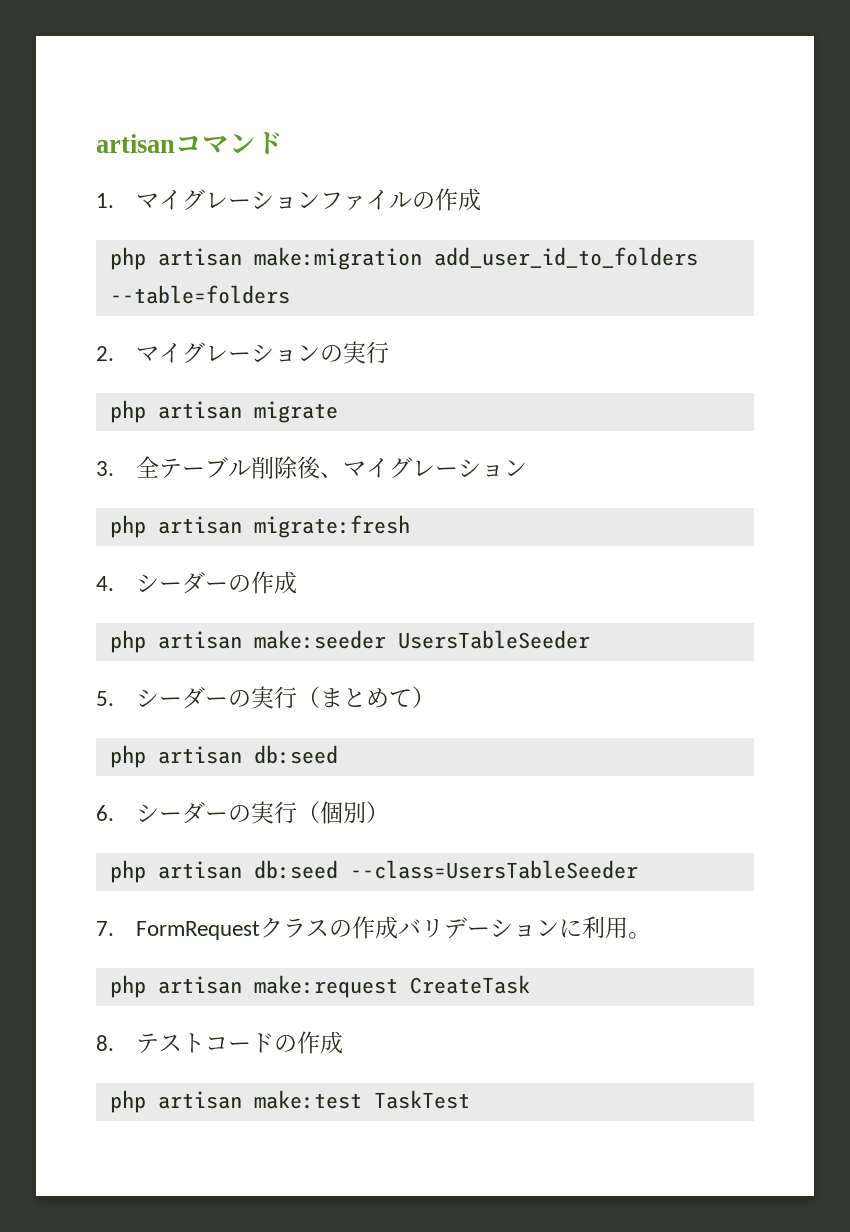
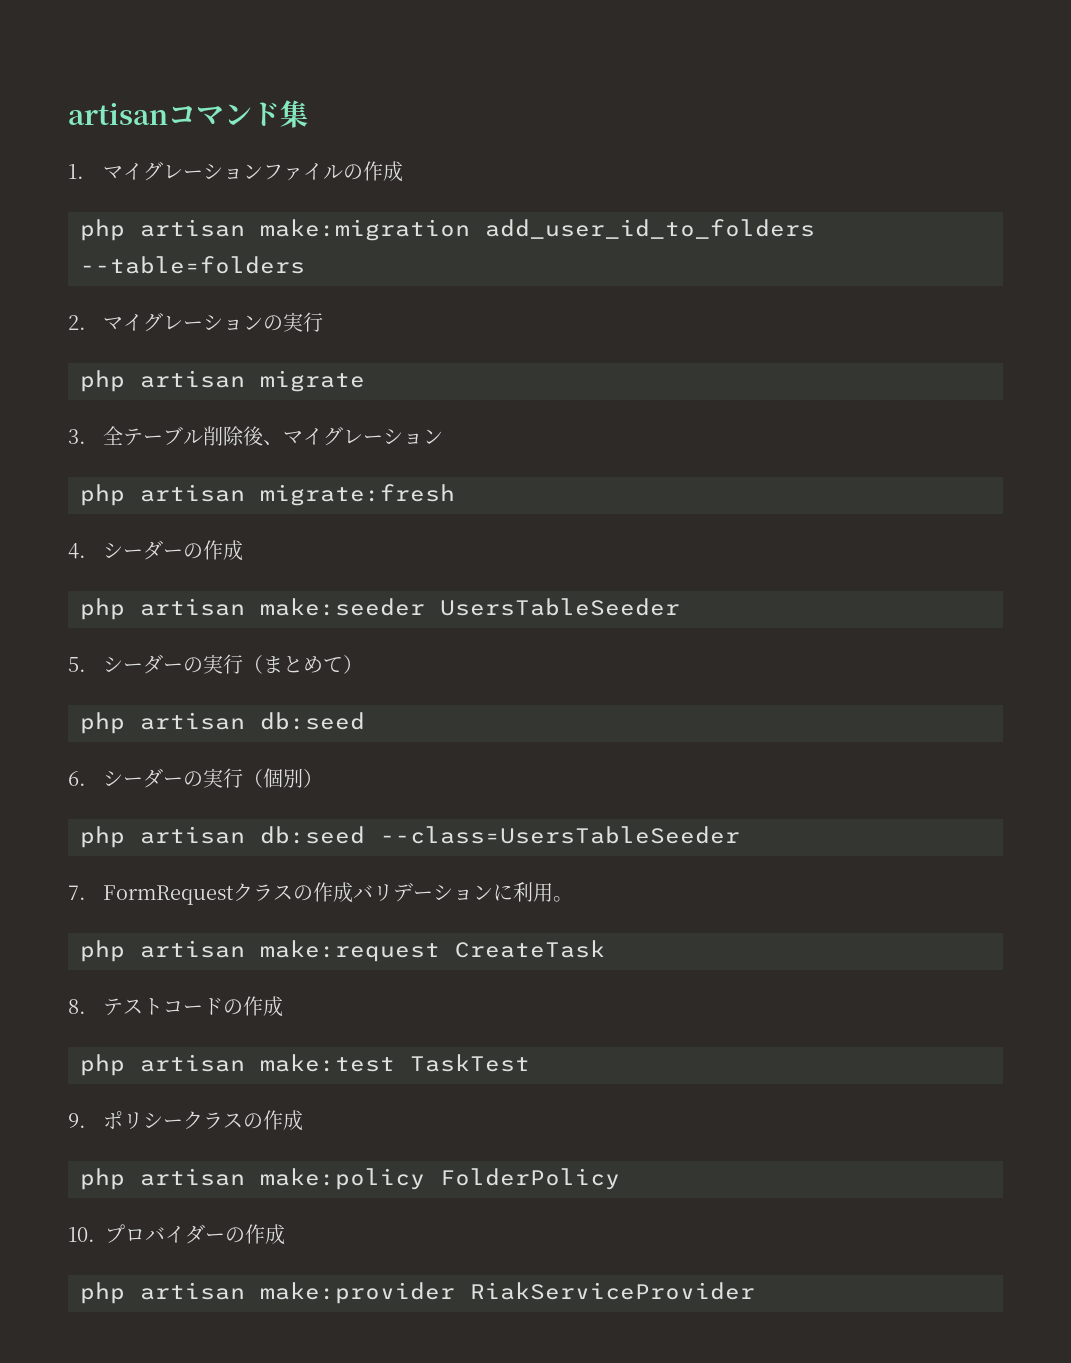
- artisanコマンド
+ artisanコマンド集
+ 9.ポリシークラスの作成
+ php artisan make:policy FolderPolicy
+ 10.プロバイダーの作成
+ php artisan make:provider RiakServiceProvider

